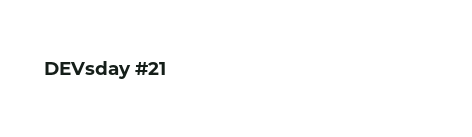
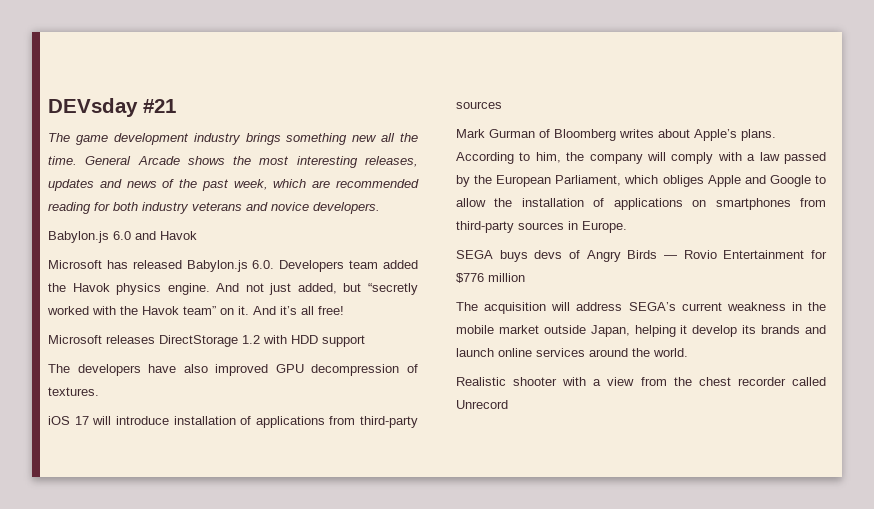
+ The game development industry brings something new all the time. General Arcade shows the most interesting releases, updates and news of the past week, which are recommended reading for both industry veterans and novice developers.
+ Babylon.js 6.0 and Havok
+ Microsoft has released Babylon.js 6.0. Developers team added the Havok physics engine. And not just added, but “secretly worked with the Havok team” on it. And it’s all free!
+ Microsoft releases DirectStorage 1.2 with HDD support
+ The developers have also improved GPU decompression of textures.
+ iOS 17 will introduce installation of applications from third-party sources
+ Mark Gurman of Bloomberg writes about Apple’s plans. According to him, the company will comply with a law passed by the European Parliament, which obliges Apple and Google to allow the installation of applications on smartphones from third-party sources in Europe.
+ SEGA buys devs of Angry Birds — Rovio Entertainment for $776 million
+ The acquisition will address SEGA’s current weakness in the mobile market outside Japan, helping it develop its brands and launch online services around the world.
+ Realistic shooter with a view from the chest recorder called Unrecord

